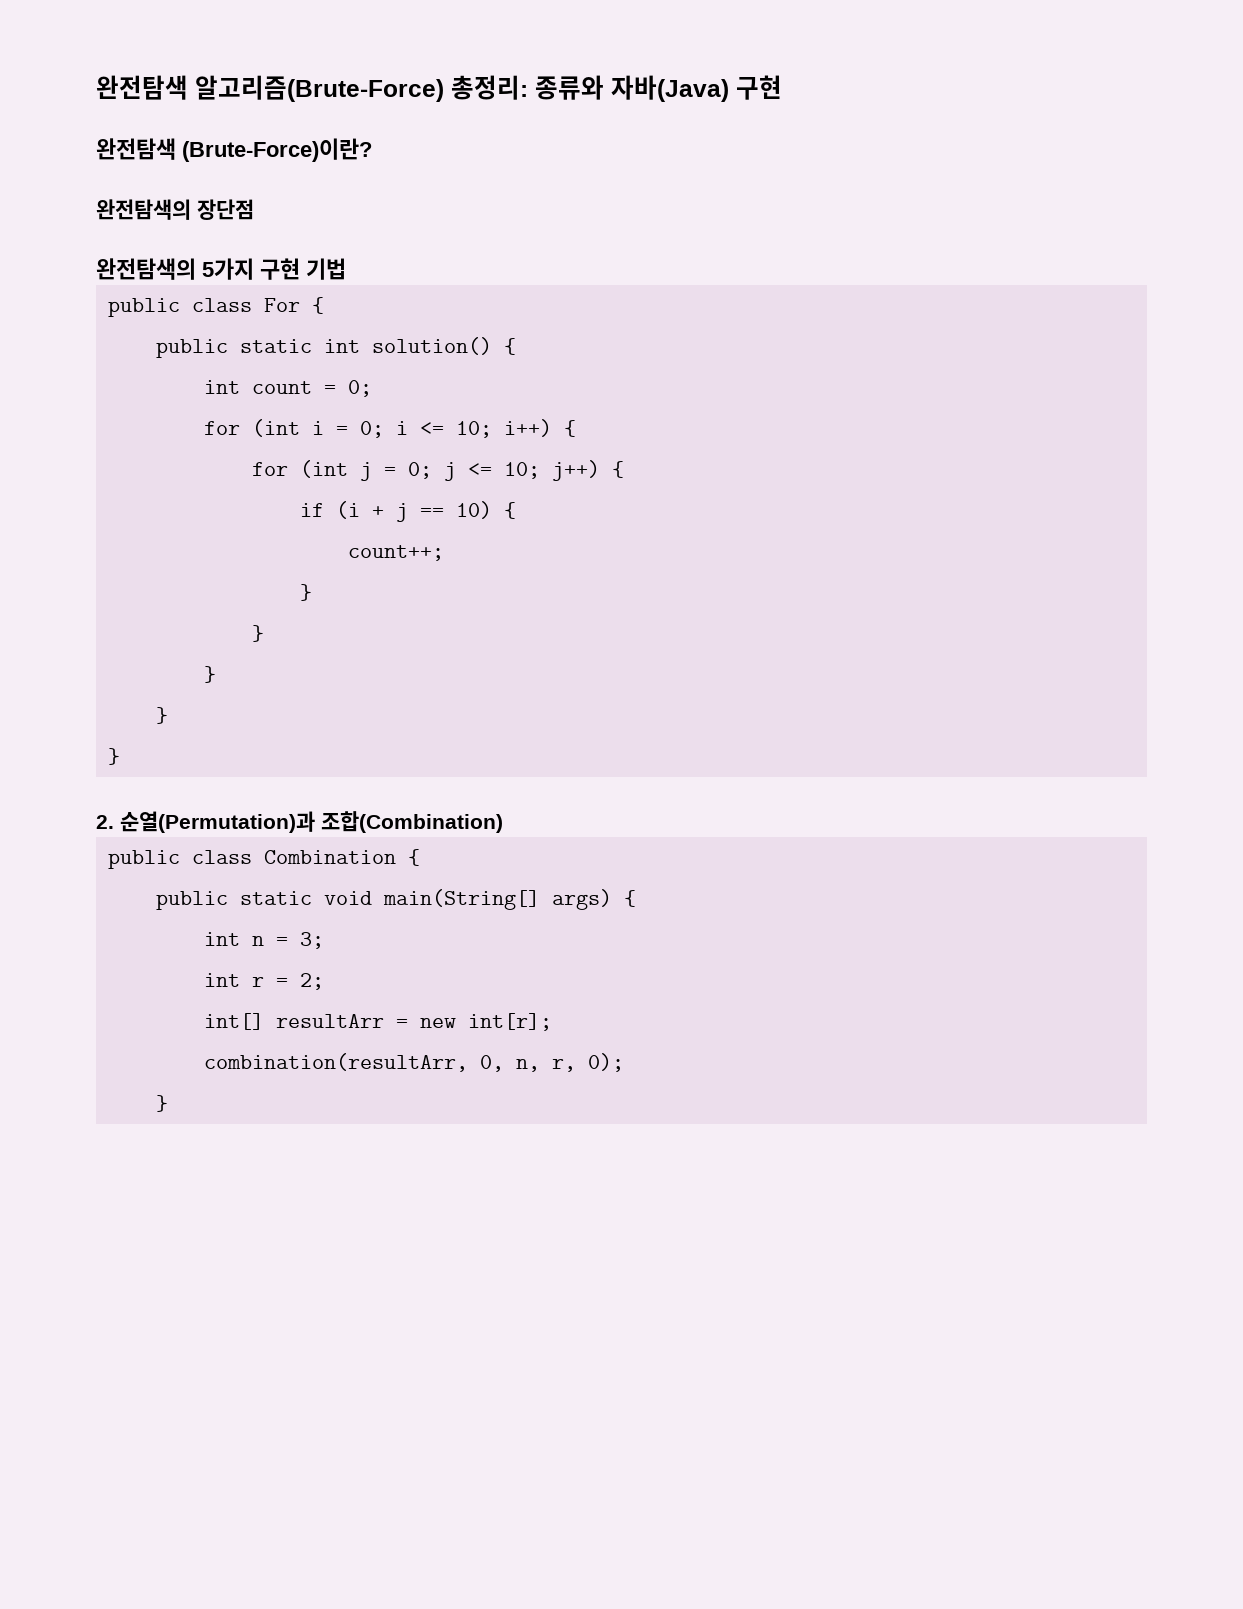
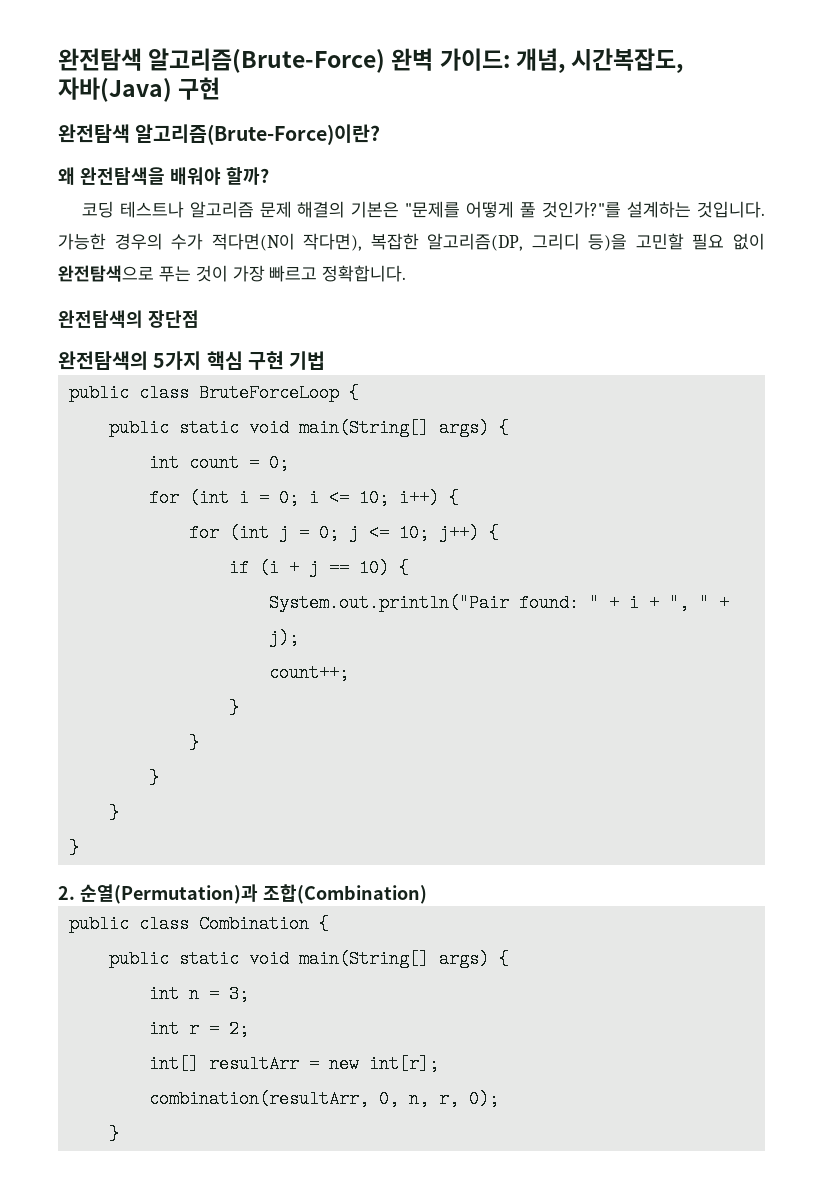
- 완전탐색 알고리즘(Brute-Force) 총정리: 종류와 자바(Java) 구현
+ 완전탐색 알고리즘(Brute-Force) 완벽 가이드: 개념, 시간복잡도, 자바(Java) 구현
- 완전탐색 (Brute-Force)이란?
+ 완전탐색 알고리즘(Brute-Force)이란?
+ 왜 완전탐색을 배워야 할까?
+ 코딩 테스트나 알고리즘 문제 해결의 기본은 "문제를 어떻게 풀 것인가?"를 설계하는 것입니다. 가능한 경우의 수가 적다면(N이 작다면), 복잡한 알고리즘(DP, 그리디 등)을 고민할 필요 없이 완전탐색으로 푸는 것이 가장 빠르고 정확합니다.
- 완전탐색의 5가지 구현 기법
+ 완전탐색의 5가지 핵심 구현 기법
- public class For {
- public static int solution() {
+ public class BruteForceLoop {
+ public static void main(String[] args) {
+ System.out.println("Pair found: " + i + ", " + j);

